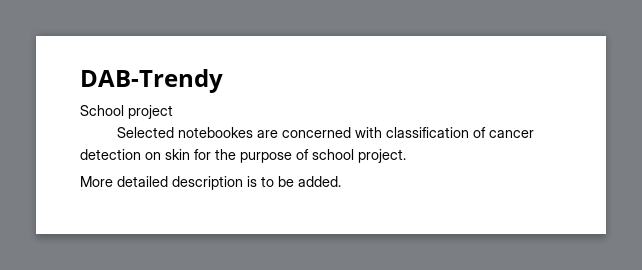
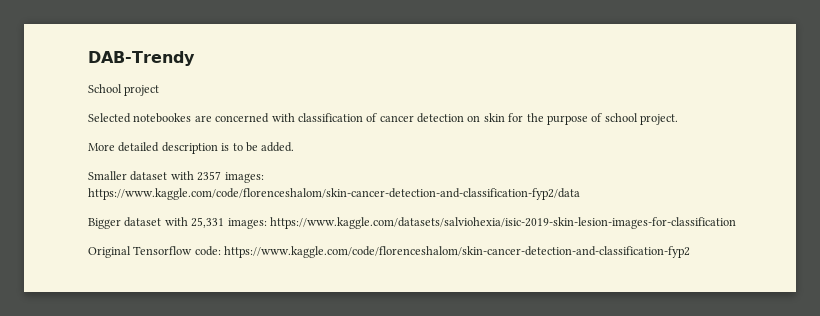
+ Smaller dataset with 2357 images: https://www.kaggle.com/code/florenceshalom/skin-cancer-detection-and-classification-fyp2/data
+ Bigger dataset with 25,331 images: https://www.kaggle.com/datasets/salviohexia/isic-2019-skin-lesion-images-for-classification
+ Original Tensorflow code: https://www.kaggle.com/code/florenceshalom/skin-cancer-detection-and-classification-fyp2

